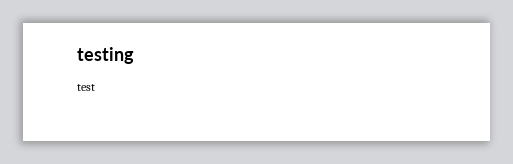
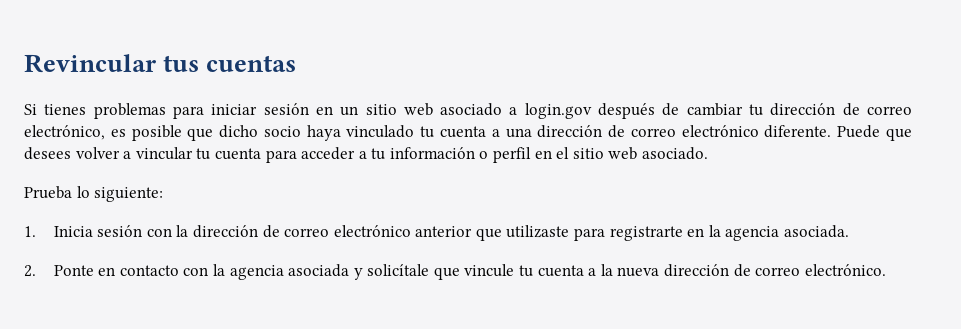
- testing
- test
+ Revincular tus cuentas
+ Si tienes problemas para iniciar sesión en un sitio web asociado a login.gov después de cambiar tu dirección de correo electrónico, es posible que dicho socio haya vinculado tu cuenta a una dirección de correo electrónico diferente. Puede que desees volver a vincular tu cuenta para acceder a tu información o perfil en el sitio web asociado.
+ Prueba lo siguiente:
+ 1. Inicia sesión con la dirección de correo electrónico anterior que utilizaste para registrarte en la agencia asociada.
+ 2. Ponte en contacto con la agencia asociada y solicítale que vincule tu cuenta a la nueva dirección de correo electrónico.

